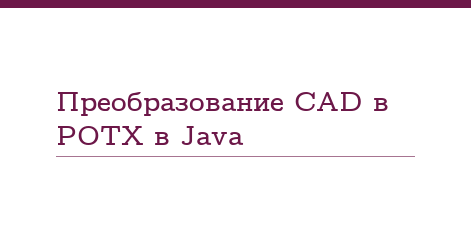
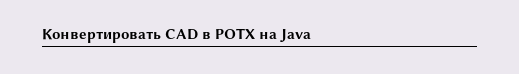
- Преобразование CAD в POTX в Java
+ Конвертировать CAD в POTX на Java

